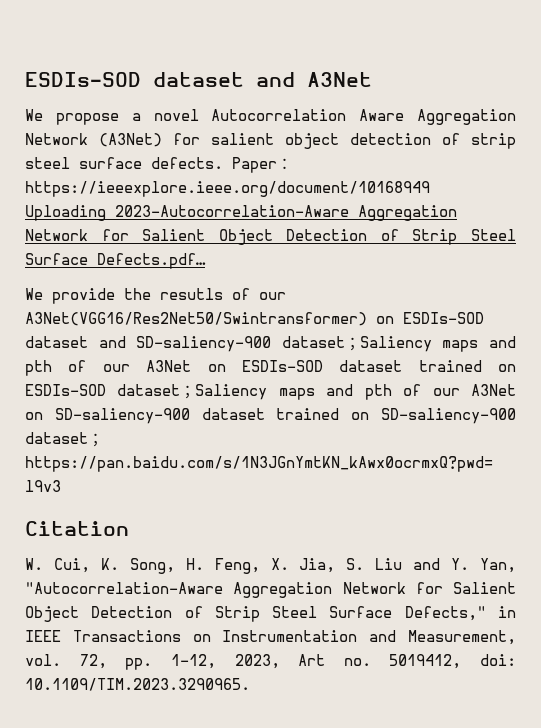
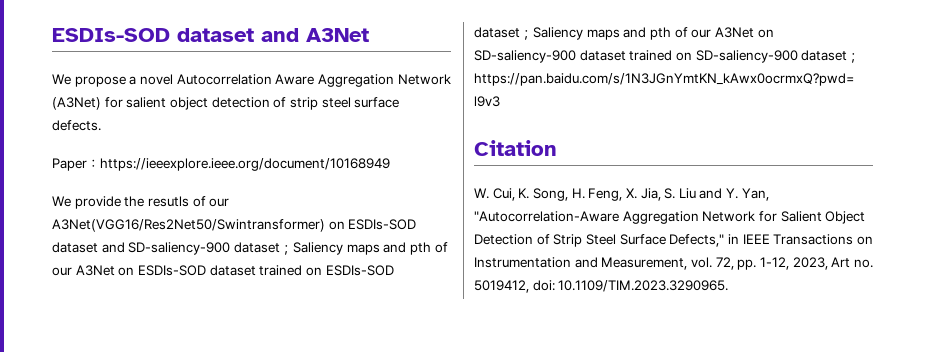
- We propose a novel Autocorrelation Aware Aggregation Network (A3Net) for salient object detection of strip steel surface defects. Paper：https://ieeexplore.ieee.org/document/10168949 Uploading 2023-Autocorrelation-Aware Aggregation Network for Salient Object Detection of Strip Steel Surface Defects.pdf…
+ We propose a novel Autocorrelation Aware Aggregation Network (A3Net) for salient object detection of strip steel surface defects.
+ Paper：https://ieeexplore.ieee.org/document/10168949

